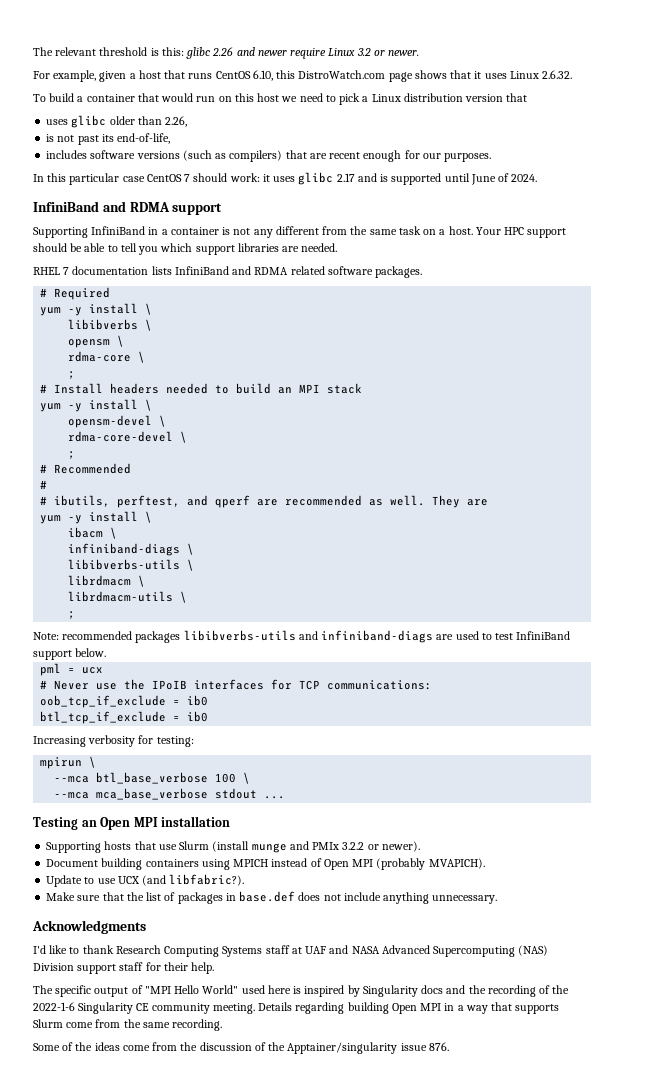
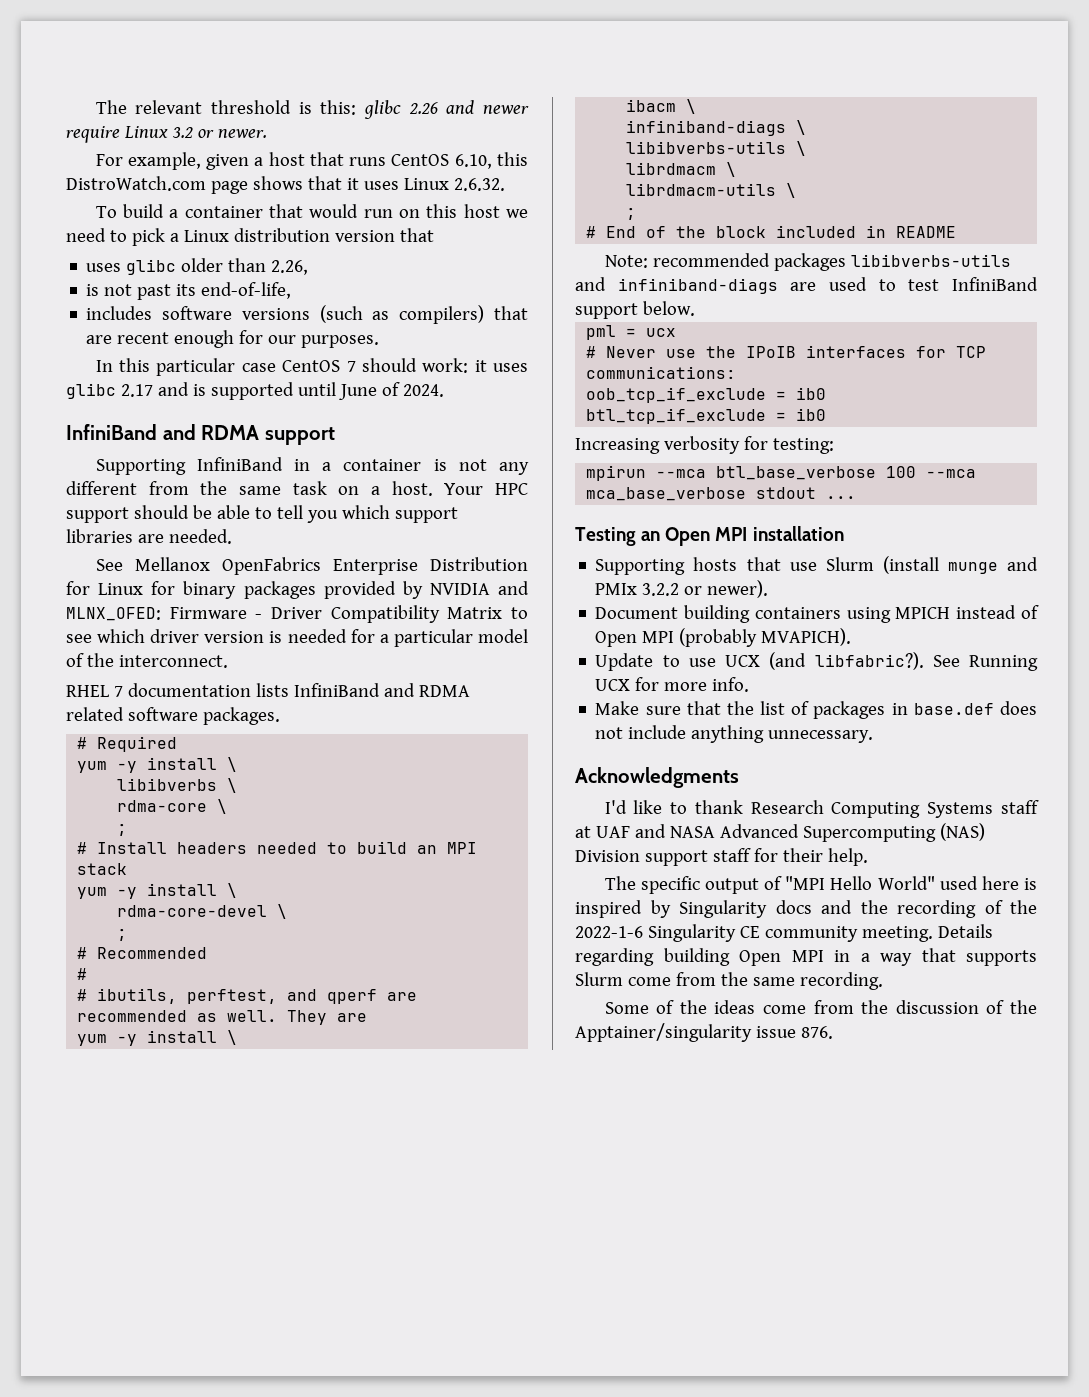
+ See Mellanox OpenFabrics Enterprise Distribution for Linux for binary packages provided by NVIDIA and MLNX_OFED: Firmware - Driver Compatibility Matrix to see which driver version is needed for a particular model of the interconnect.
- opensm \
- opensm-devel \
+ # End of the block included in README
- mpirun \
- --mca btl_base_verbose 100 \
- --mca mca_base_verbose stdout ...
+ mpirun --mca btl_base_verbose 100 --mca mca_base_verbose stdout ...
+ See Running UCX for more info.

